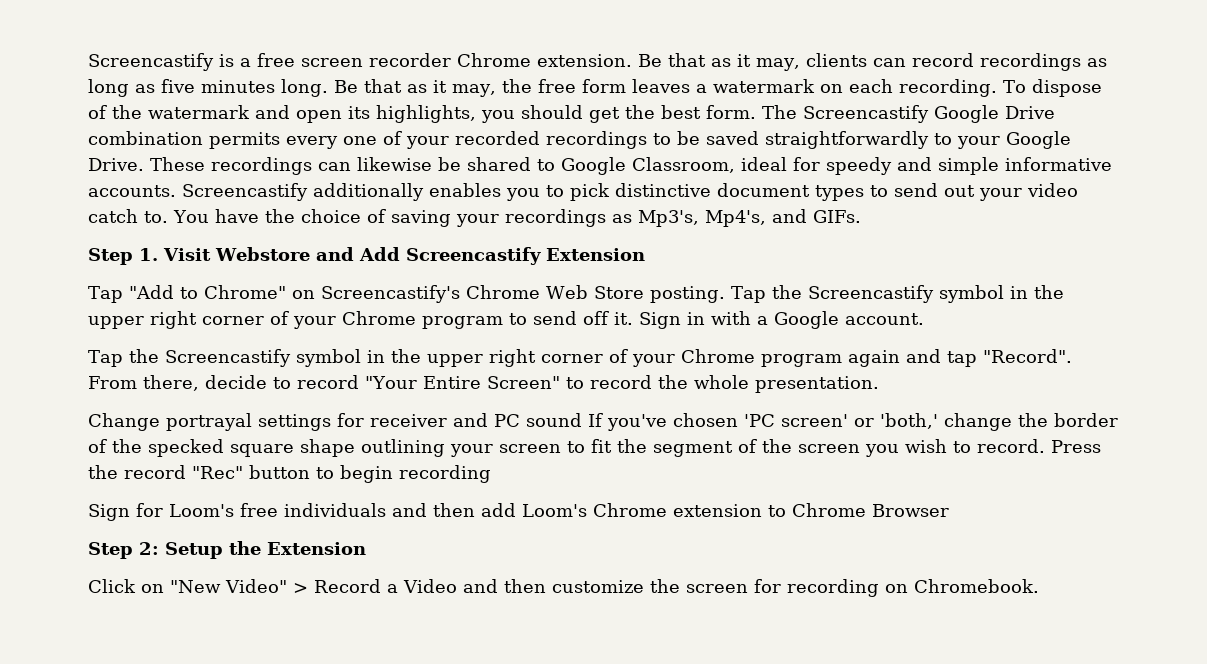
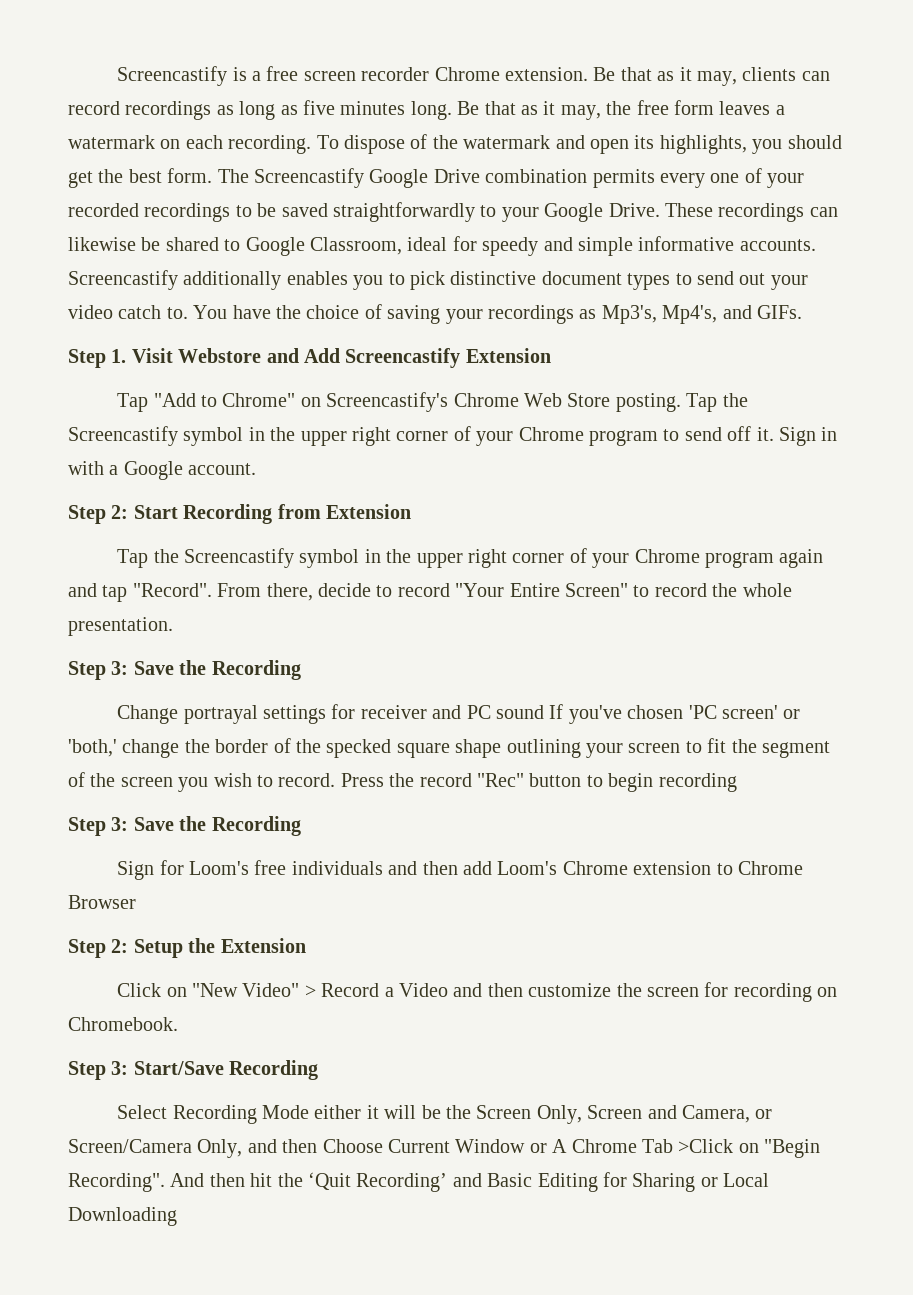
+ Step 2: Start Recording from Extension
  From there, decide to record "Your Entire Screen" to record the whole presentation.
+ Step 3: Save the Recording
  Press the record "Rec" button to begin recording
+ Step 3: Save the Recording
+ Step 3: Start/Save Recording
+ Select Recording Mode either it will be the Screen Only, Screen and Camera, or Screen/Camera Only, and then Choose Current Window or A Chrome Tab >Click on "Begin Recording". And then hit the ‘Quit Recording’ and Basic Editing for Sharing or Local Downloading

